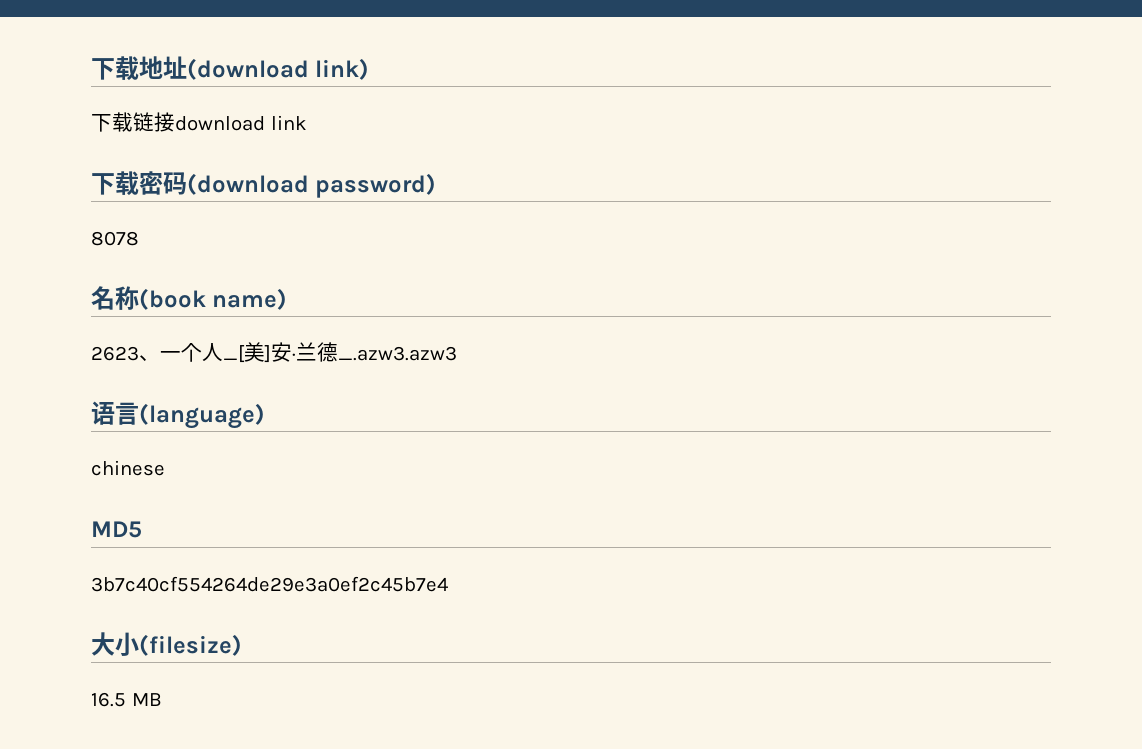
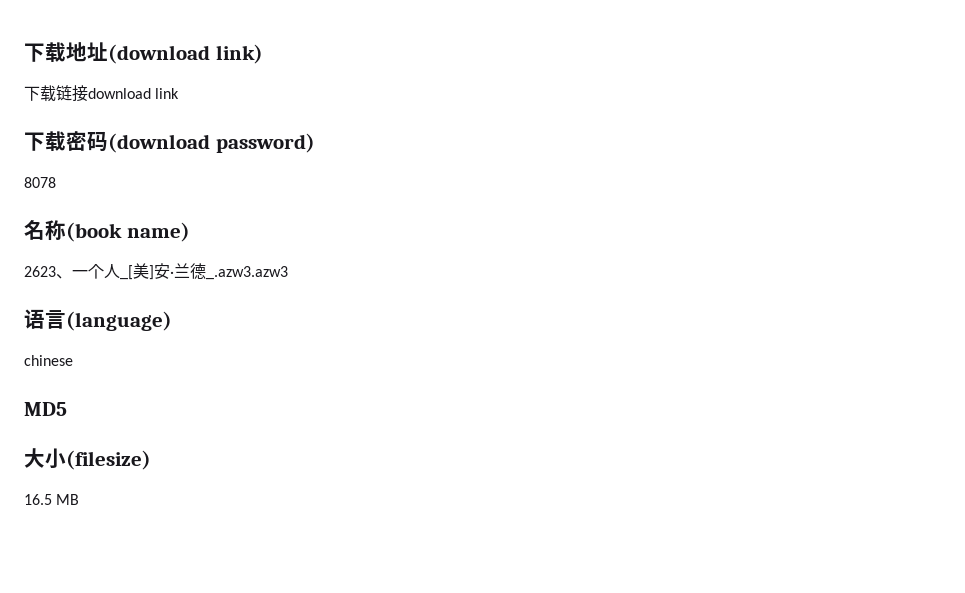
- 3b7c40cf554264de29e3a0ef2c45b7e4

